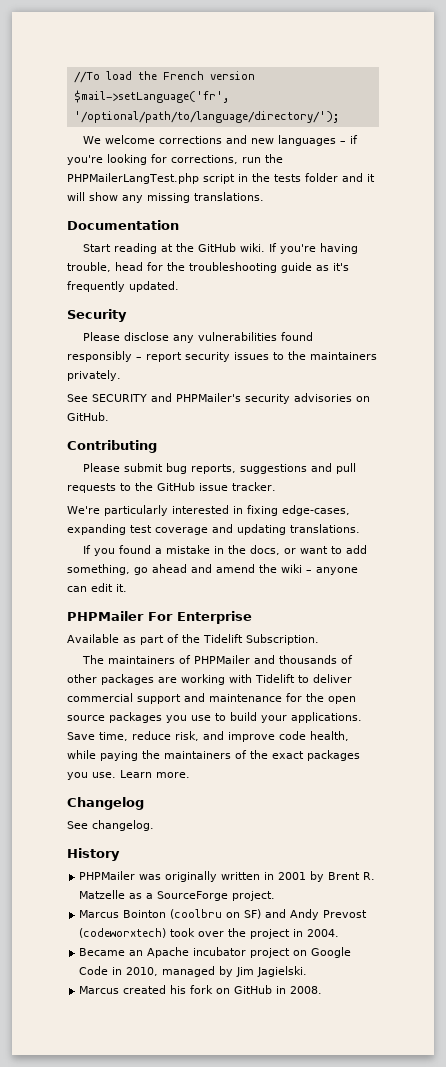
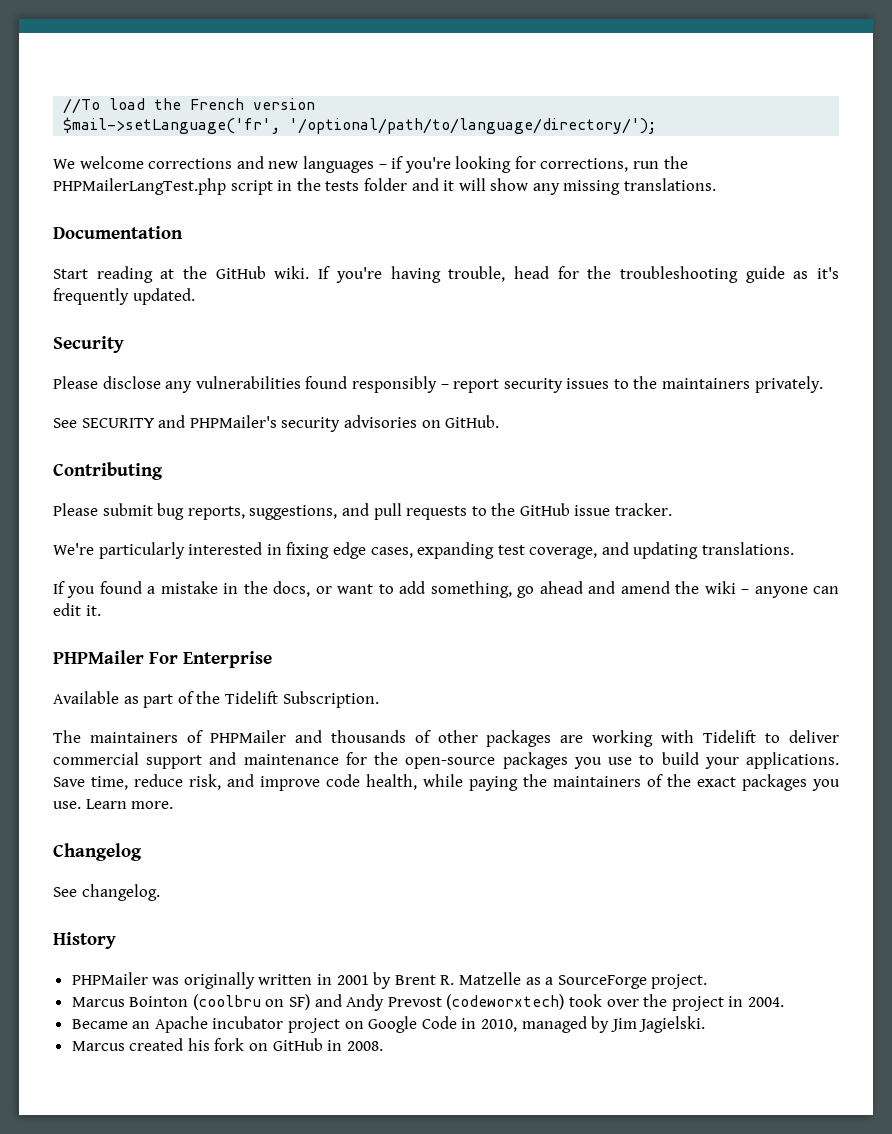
- Please submit bug reports, suggestions and pull requests to the GitHub issue tracker.
+ Please submit bug reports, suggestions, and pull requests to the GitHub issue tracker.
- We're particularly interested in fixing edge-cases, expanding test coverage and updating translations.
+ We're particularly interested in fixing edge cases, expanding test coverage, and updating translations.
- The maintainers of PHPMailer and thousands of other packages are working with Tidelift to deliver commercial support and maintenance for the open source packages you use to build your applications.
+ The maintainers of PHPMailer and thousands of other packages are working with Tidelift to deliver commercial support and maintenance for the open-source packages you use to build your applications.

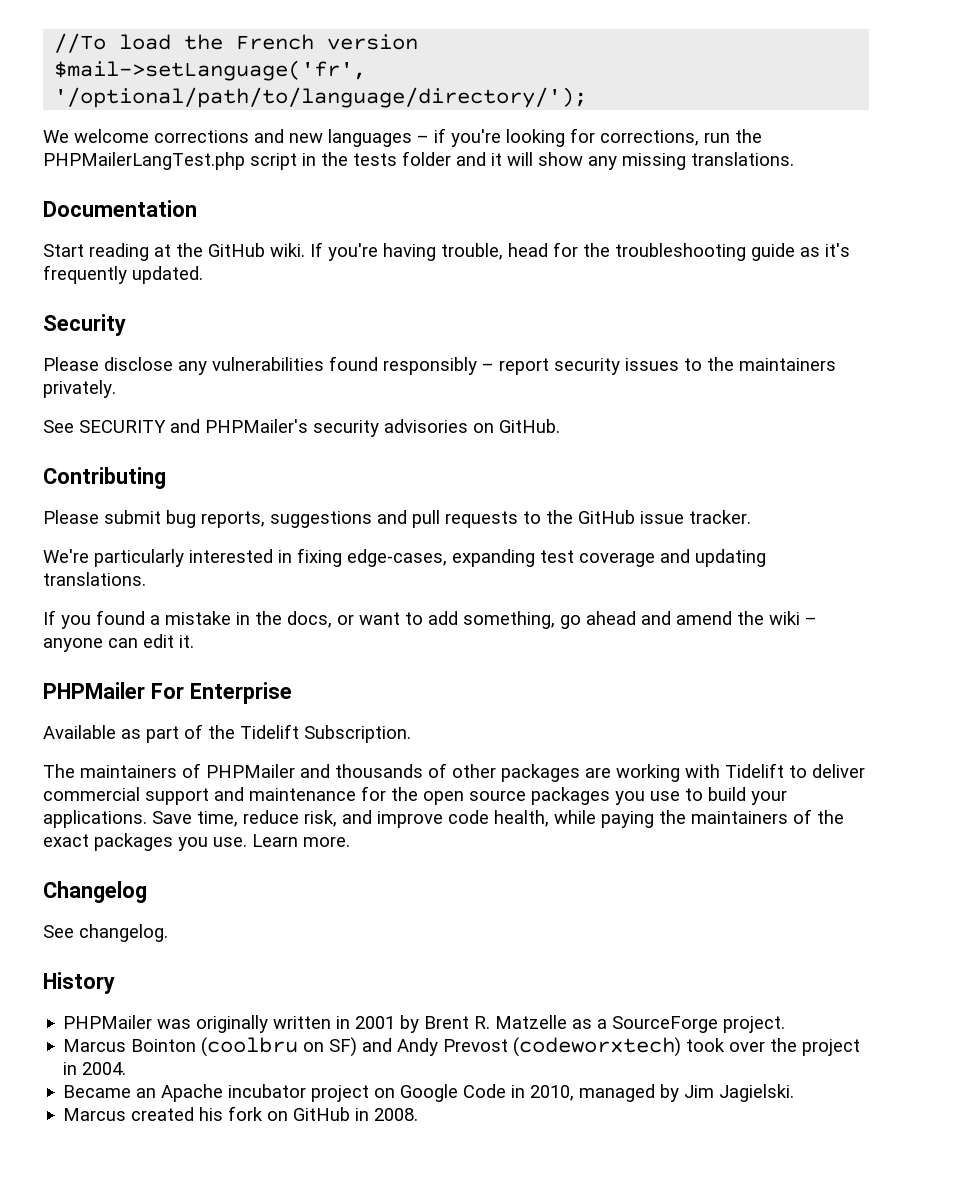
- Please submit bug reports, suggestions, and pull requests to the GitHub issue tracker.
+ Please submit bug reports, suggestions and pull requests to the GitHub issue tracker.
- We're particularly interested in fixing edge cases, expanding test coverage, and updating translations.
+ We're particularly interested in fixing edge-cases, expanding test coverage and updating translations.
- The maintainers of PHPMailer and thousands of other packages are working with Tidelift to deliver commercial support and maintenance for the open-source packages you use to build your applications.
+ The maintainers of PHPMailer and thousands of other packages are working with Tidelift to deliver commercial support and maintenance for the open source packages you use to build your applications.

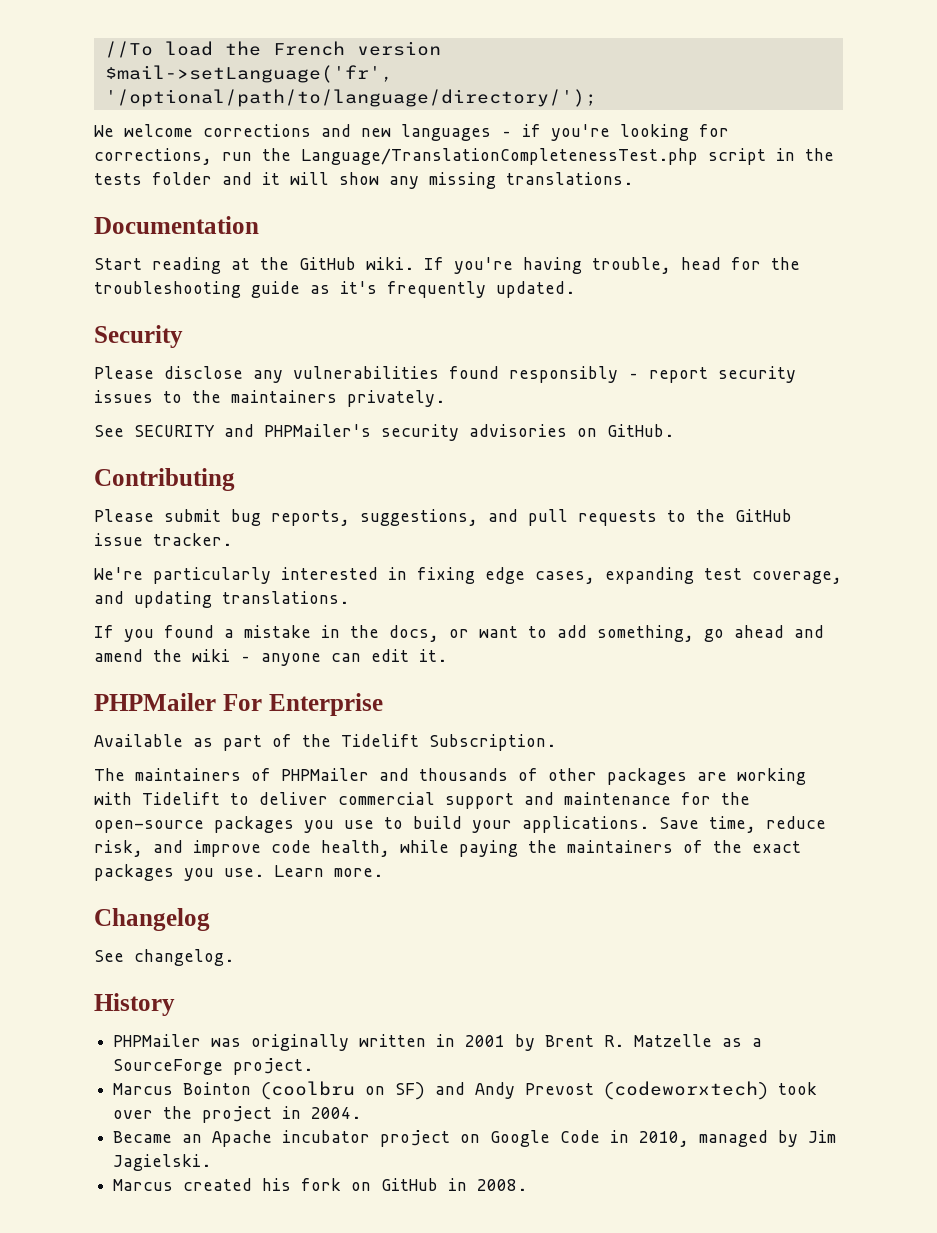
- We welcome corrections and new languages – if you're looking for corrections, run the PHPMailerLangTest.php script in the tests folder and it will show any missing translations.
+ We welcome corrections and new languages – if you're looking for corrections, run the Language/TranslationCompletenessTest.php script in the tests folder and it will show any missing translations.
- Please submit bug reports, suggestions and pull requests to the GitHub issue tracker.
+ Please submit bug reports, suggestions, and pull requests to the GitHub issue tracker.
- We're particularly interested in fixing edge-cases, expanding test coverage and updating translations.
+ We're particularly interested in fixing edge cases, expanding test coverage, and updating translations.
- The maintainers of PHPMailer and thousands of other packages are working with Tidelift to deliver commercial support and maintenance for the open source packages you use to build your applications.
+ The maintainers of PHPMailer and thousands of other packages are working with Tidelift to deliver commercial support and maintenance for the open-source packages you use to build your applications.

